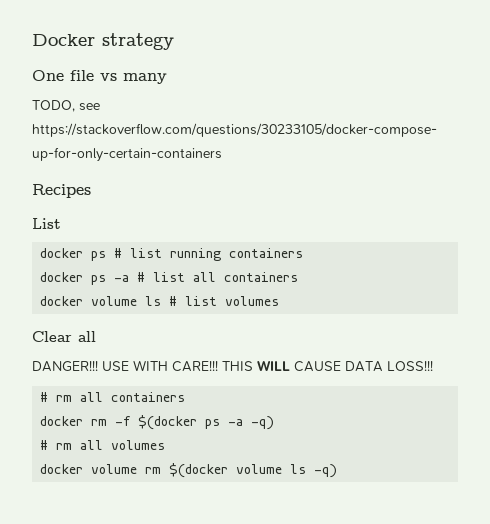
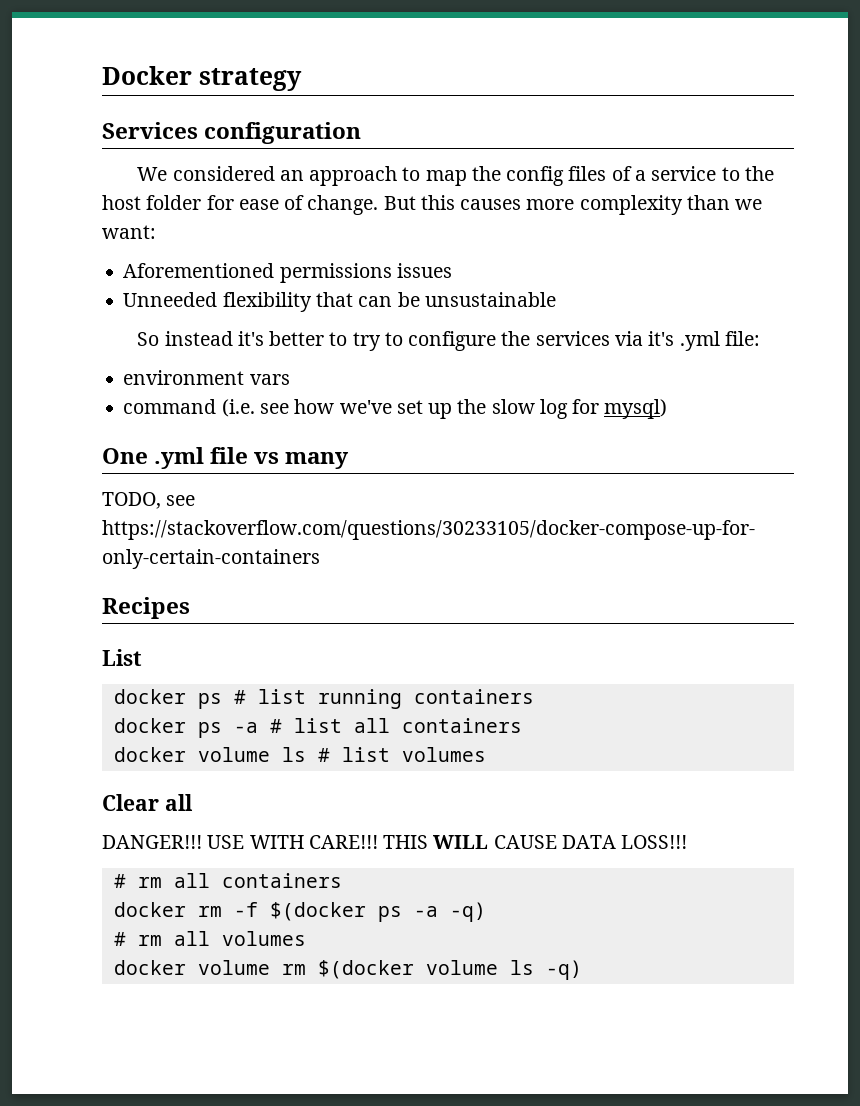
+ Services configuration
+ We considered an approach to map the config files of a service to the host folder for ease of change. But this causes more complexity than we want:
+ Aforementioned permissions issues
+ Unneeded flexibility that can be unsustainable
+ So instead it's better to try to configure the services via it's .yml file:
+ environment vars
+ command (i.e. see how we've set up the slow log for mysql)
- One file vs many
+ One .yml file vs many

